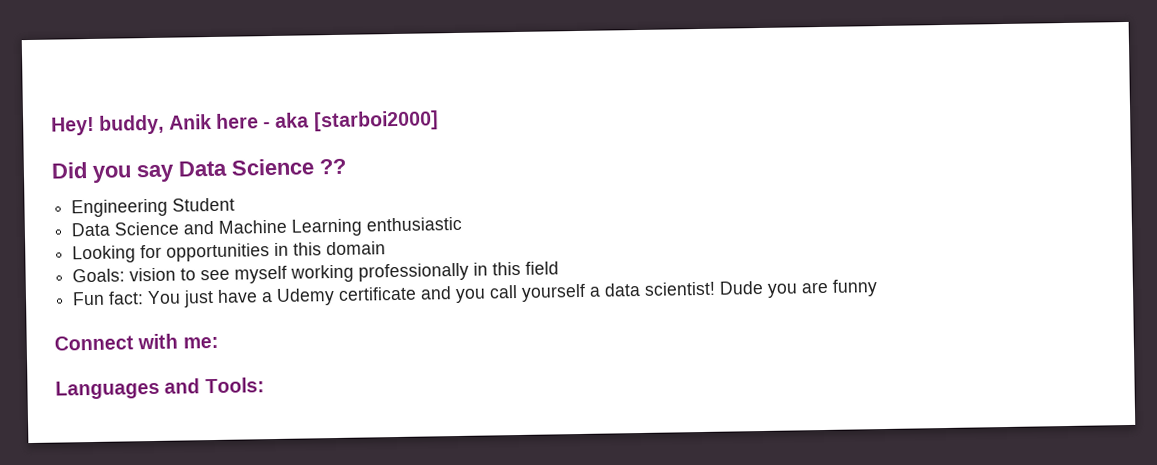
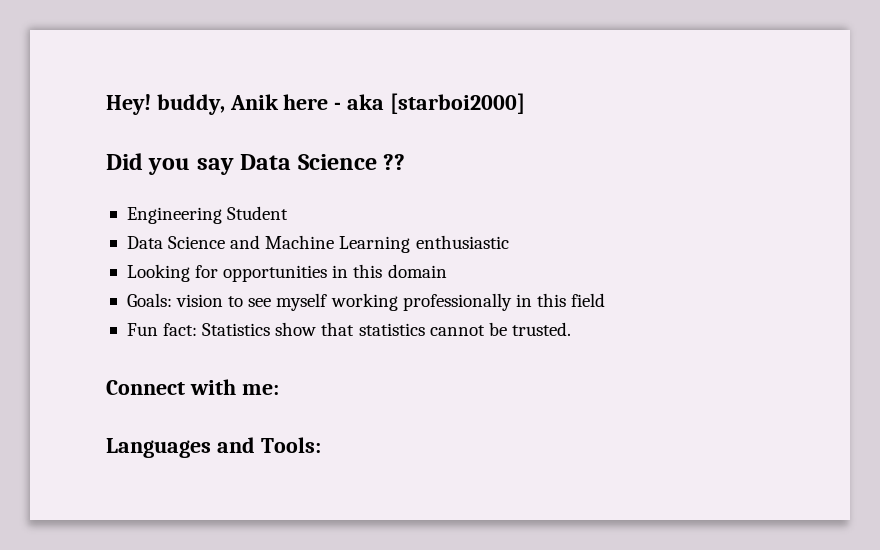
- Fun fact: You just have a Udemy certificate and you call yourself a data scientist! Dude you are funny
+ Fun fact: Statistics show that statistics cannot be trusted.

